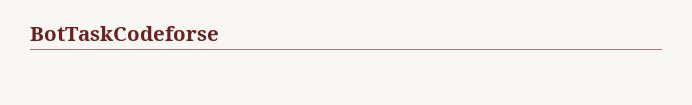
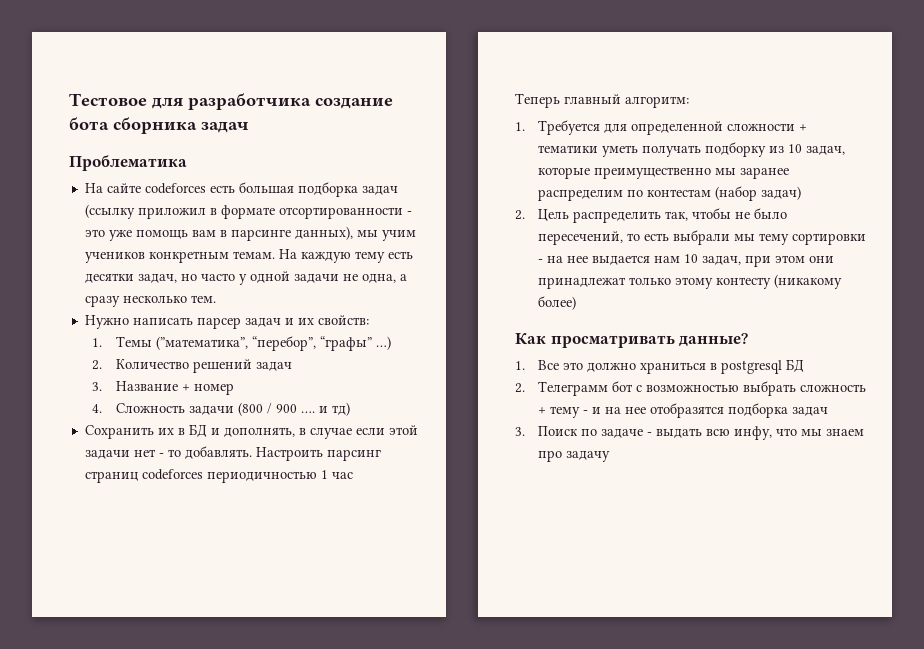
- BotTaskCodeforse
+ Тестовое для разработчика создание бота сборника задач
+ Проблематика
+ На сайте codeforces есть большая подборка задач (ссылку приложил в формате отсортированности - это уже помощь вам в парсинге данных), мы учим учеников конкретным темам. На каждую тему есть десятки задач, но часто у одной задачи не одна, а сразу несколько тем.
+ Нужно написать парсер задач и их свойств:
+ 1. Темы (”математика”, “перебор”, “графы” …)
+ 2. Количество решений задач
+ 3. Название + номер
+ 4. Сложность задачи (800 / 900 …. и тд)
+ Сохранить их в БД и дополнять, в случае если этой задачи нет - то добавлять. Настроить парсинг страниц codeforces периодичностью 1 час
+ Теперь главный алгоритм:
+ 1. Требуется для определенной сложности + тематики уметь получать подборку из 10 задач, которые преимущественно мы заранее распределим по контестам (набор задач)
+ 2. Цель распределить так, чтобы не было пересечений, то есть выбрали мы тему сортировки - на нее выдается нам 10 задач, при этом они принадлежат только этому контесту (никакому более)
+ Как просматривать данные?
+ 1. Все это должно храниться в postgresql БД
+ 2. Телеграмм бот с возможностью выбрать сложность + тему - и на нее отобразятся подборка задач
+ 3. Поиск по задаче - выдать всю инфу, что мы знаем про задачу

